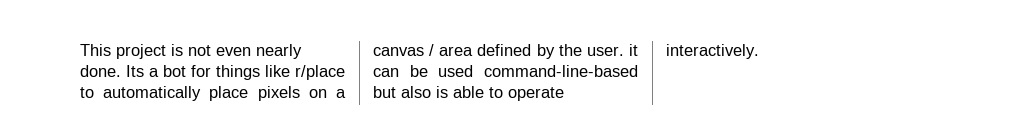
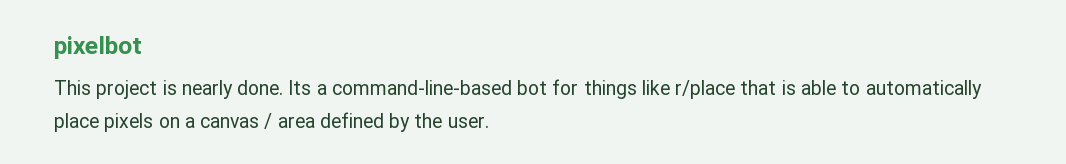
+ pixelbot
- This project is not even nearly done.
+ This project is nearly done.
- Its a bot for things like r/place to automatically place pixels on a canvas / area defined by the user. it can be used command-line-based but also is able to operate interactively.
+ Its a command-line-based bot for things like r/place that is able to automatically place pixels on a canvas / area defined by the user.

